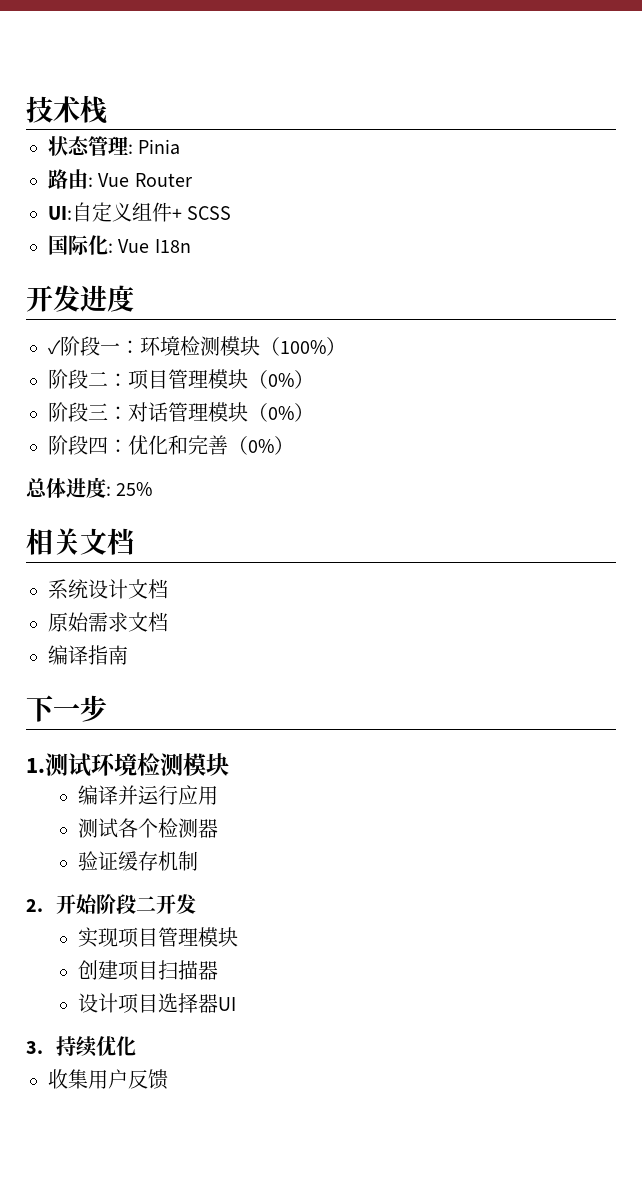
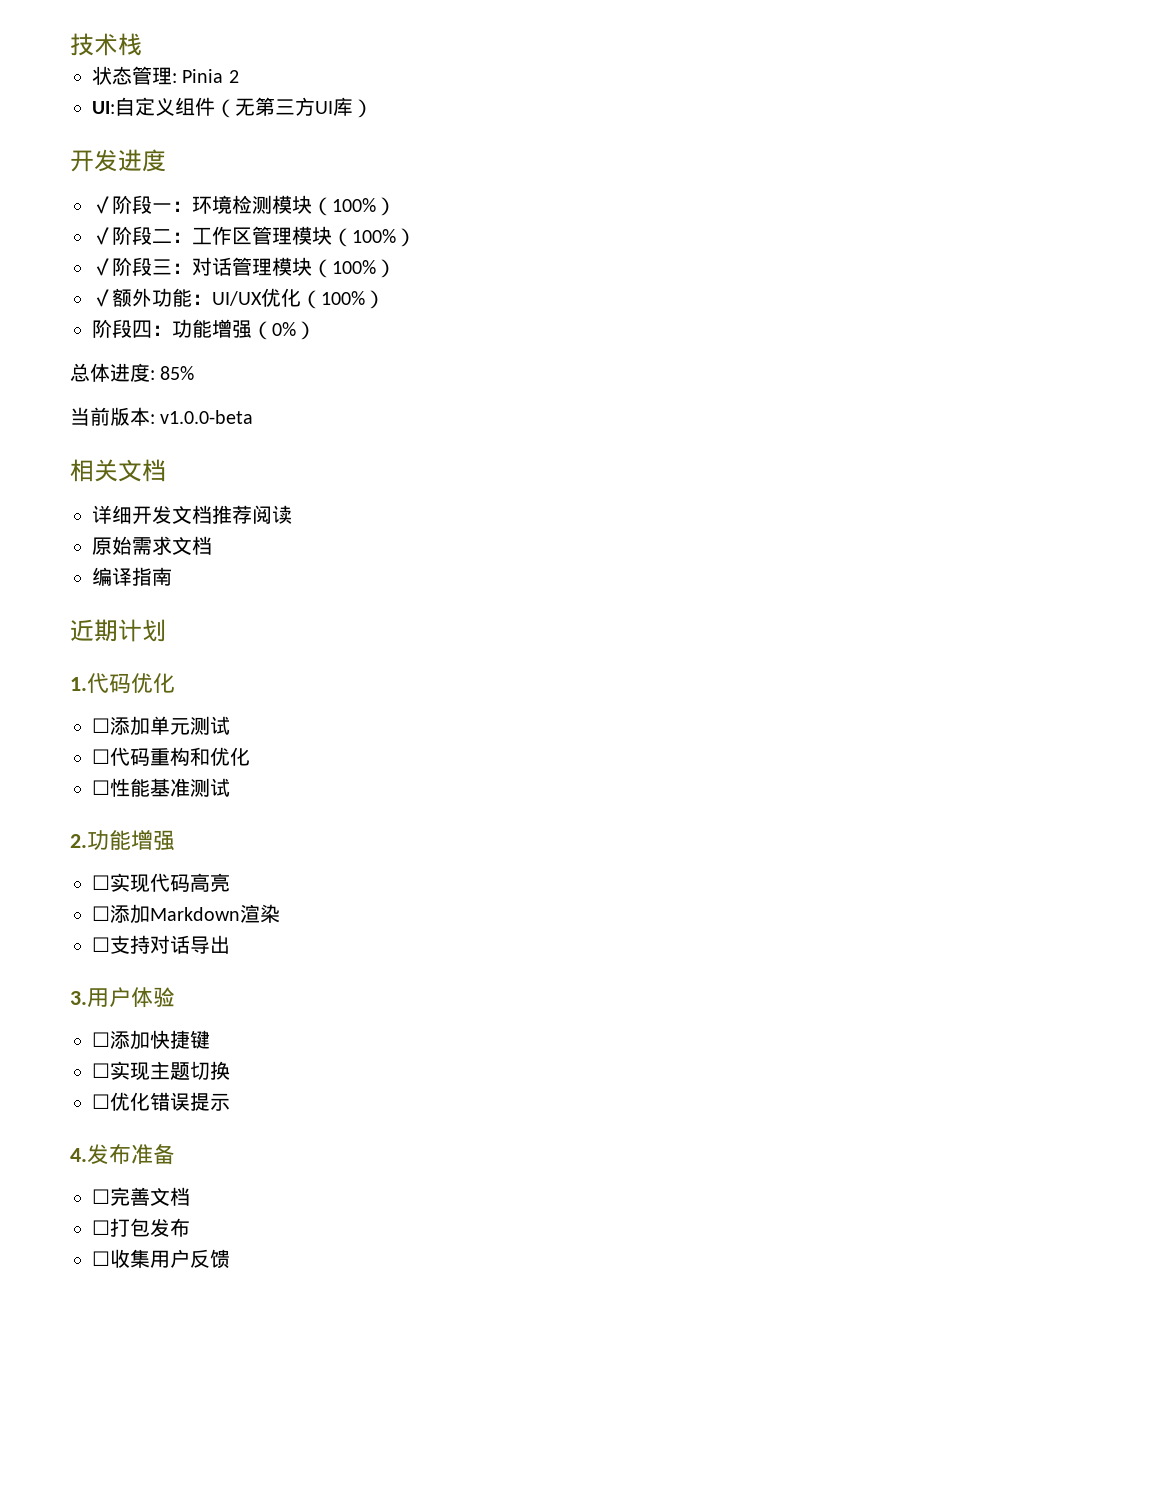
- 状态管理: Pinia
- 路由: Vue Router
+ 状态管理: Pinia 2
- UI:自定义组件+ SCSS
- 国际化: Vue I18n
+ UI:自定义组件（无第三方UI库）
- 阶段二：项目管理模块（0%）
- 阶段三：对话管理模块（0%）
+ ✓阶段二：工作区管理模块（100%）
+ ✓阶段三：对话管理模块（100%）
+ ✓额外功能：UI/UX优化（100%）
- 阶段四：优化和完善（0%）
+ 阶段四：功能增强（0%）
- 总体进度: 25%
+ 总体进度: 85%
+ 当前版本: v1.0.0-beta
- 系统设计文档
+ 详细开发文档推荐阅读
- 下一步
+ 近期计划
- 1.测试环境检测模块
- 编译并运行应用
- 测试各个检测器
- 验证缓存机制
- 2.开始阶段二开发
- 实现项目管理模块
- 创建项目扫描器
- 设计项目选择器UI
- 3.持续优化
- 收集用户反馈
+ 1.代码优化
+ ☐添加单元测试
+ ☐代码重构和优化
+ ☐性能基准测试
+ 2.功能增强
+ ☐实现代码高亮
+ ☐添加Markdown渲染
+ ☐支持对话导出
+ 3.用户体验
+ ☐添加快捷键
+ ☐实现主题切换
+ ☐优化错误提示
+ 4.发布准备
+ ☐完善文档
+ ☐打包发布
+ ☐收集用户反馈

